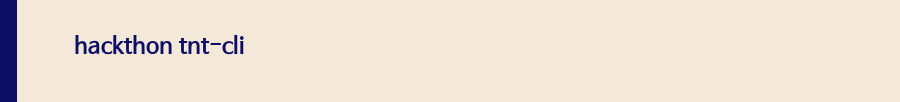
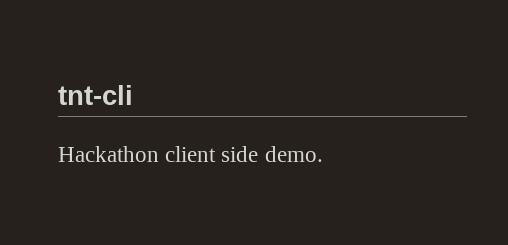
- hackthon tnt-cli
+ tnt-cli
+ Hackathon client side demo.

